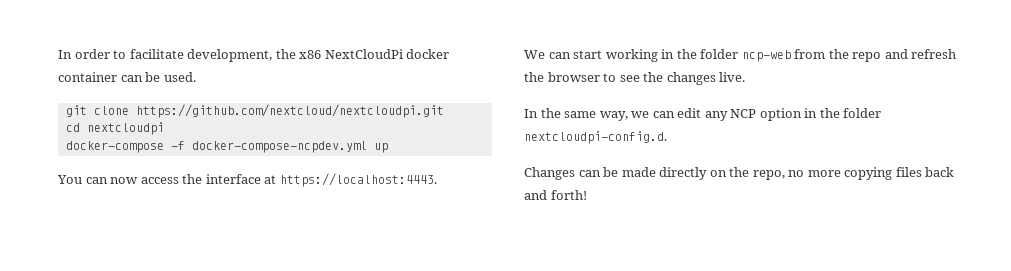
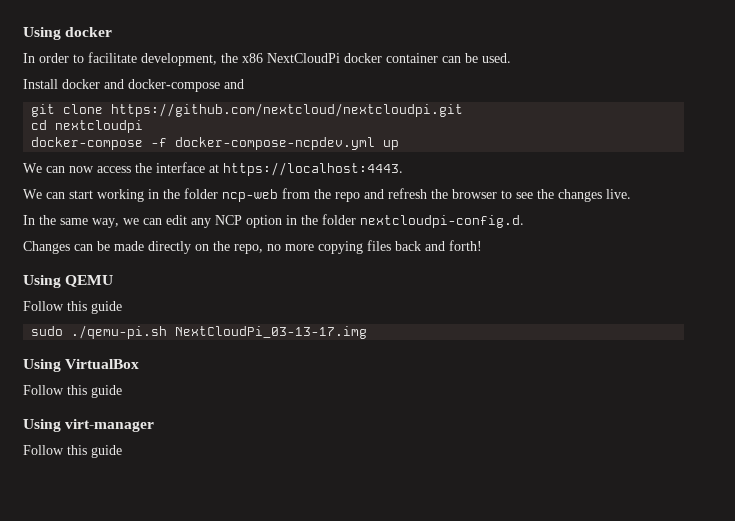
+ Using docker
+ Install docker and docker-compose and
- You can now access the interface at https://localhost:4443.
+ We can now access the interface at https://localhost:4443.
+ Using QEMU
+ Follow this guide
+ sudo ./qemu-pi.sh NextCloudPi_03-13-17.img
+ Using VirtualBox
+ Follow this guide
+ Using virt-manager
+ Follow this guide

